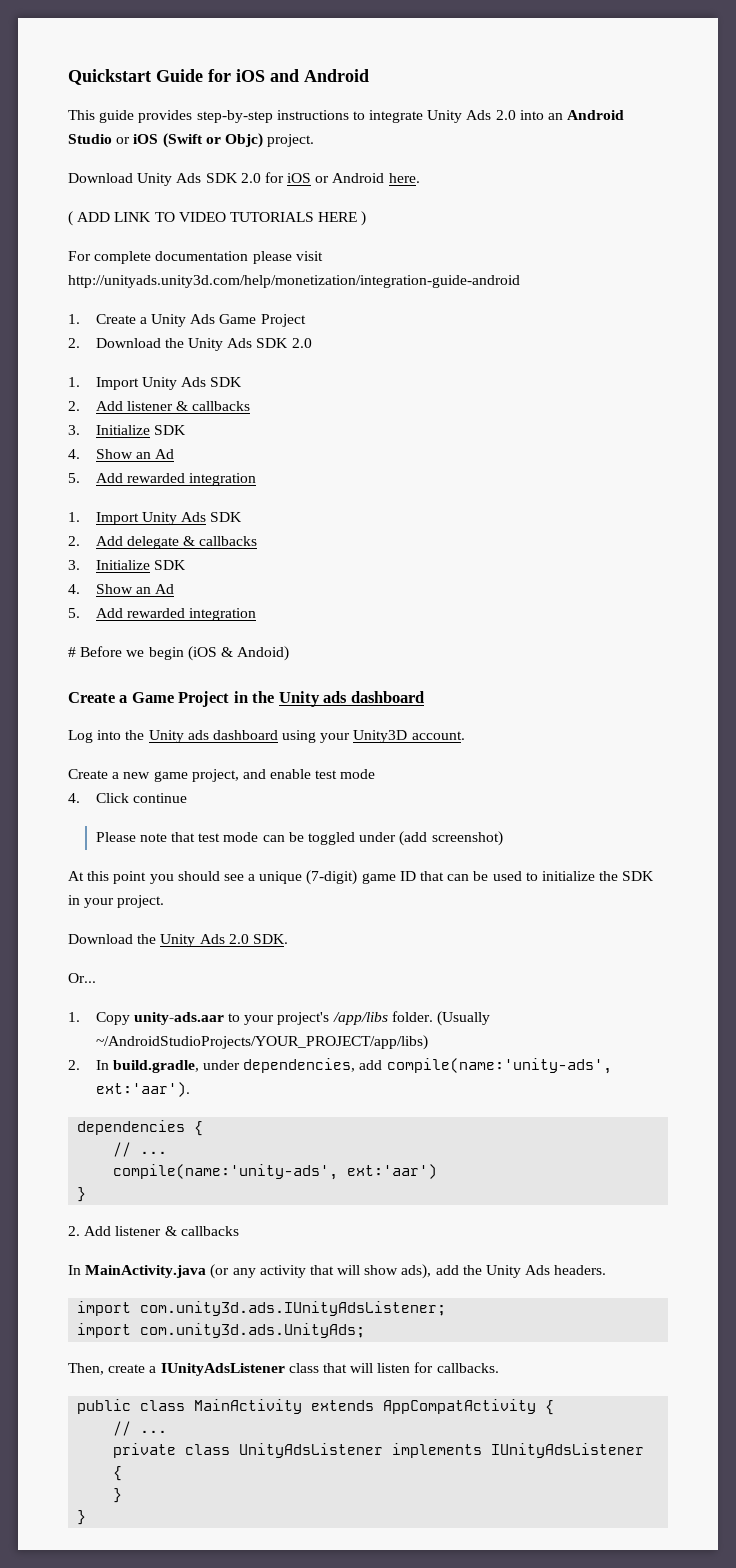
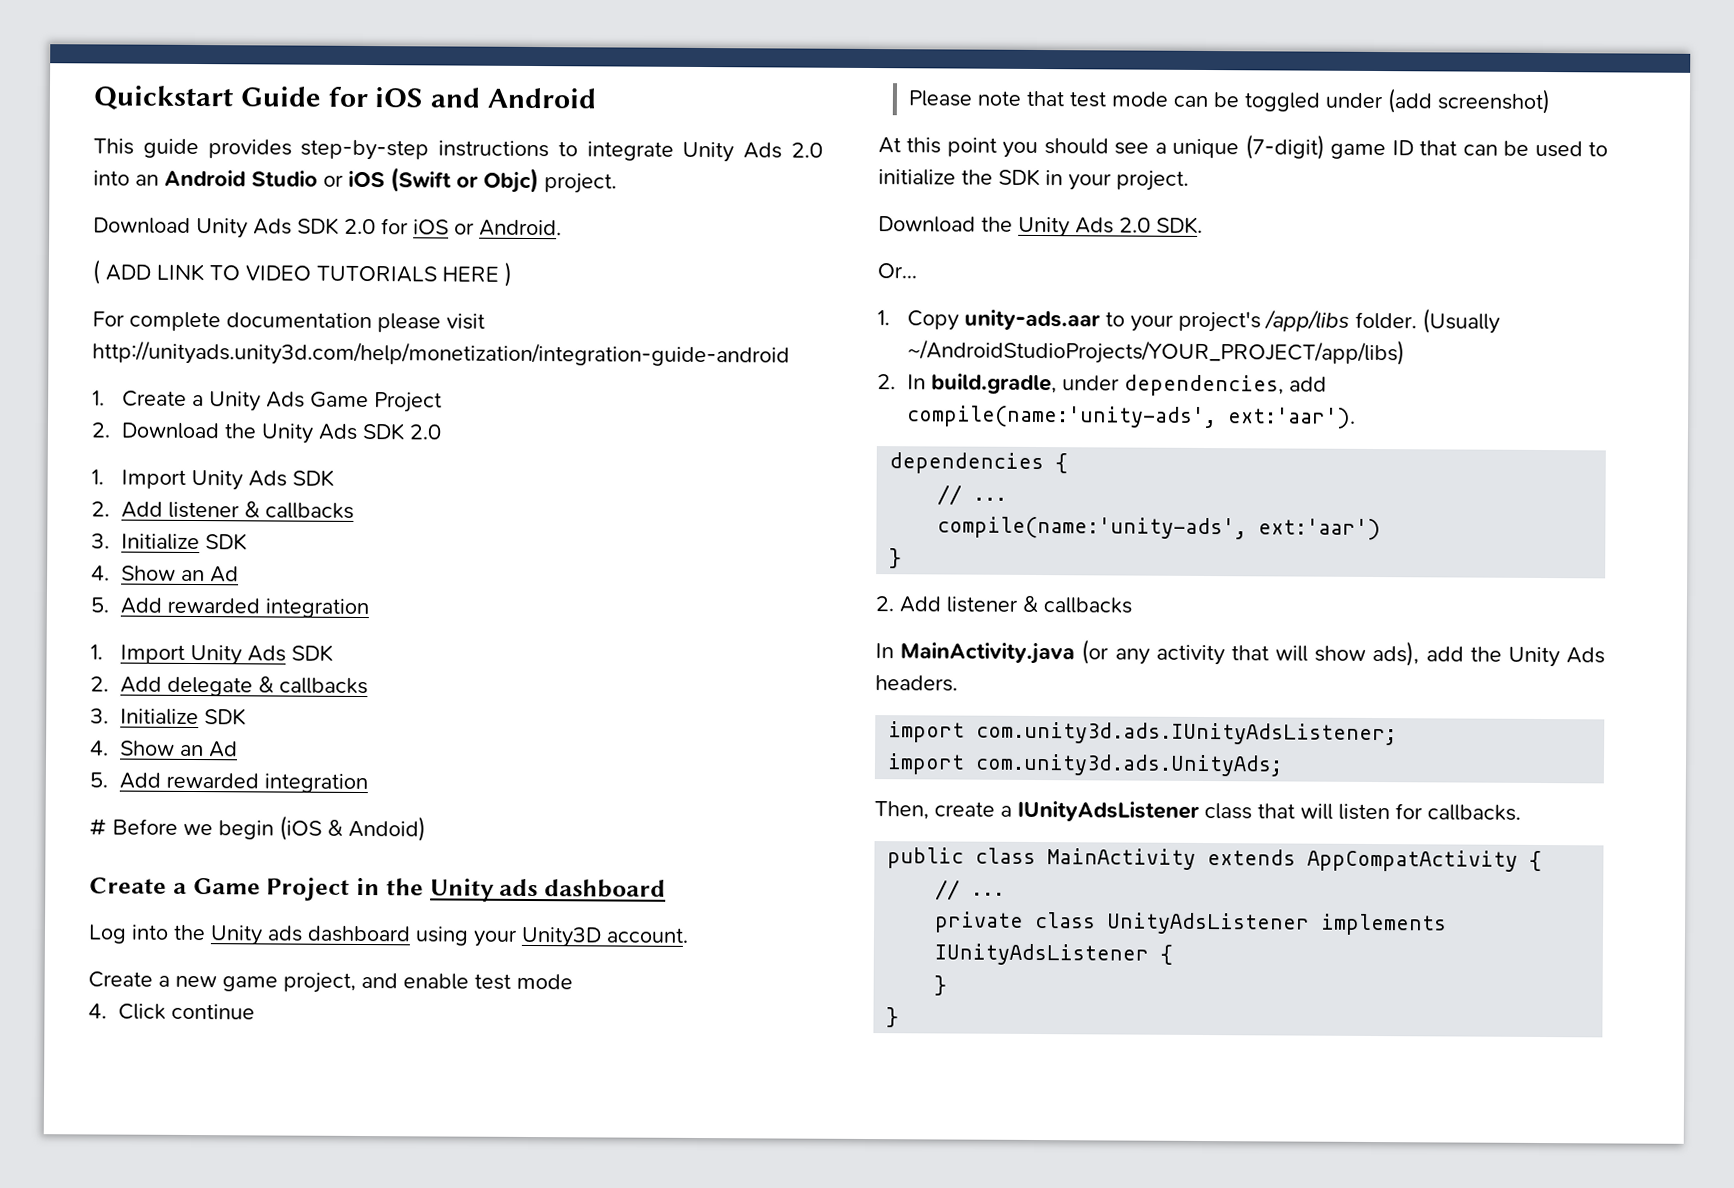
- Download Unity Ads SDK 2.0 for iOS or Android here.
+ Download Unity Ads SDK 2.0 for iOS or Android.

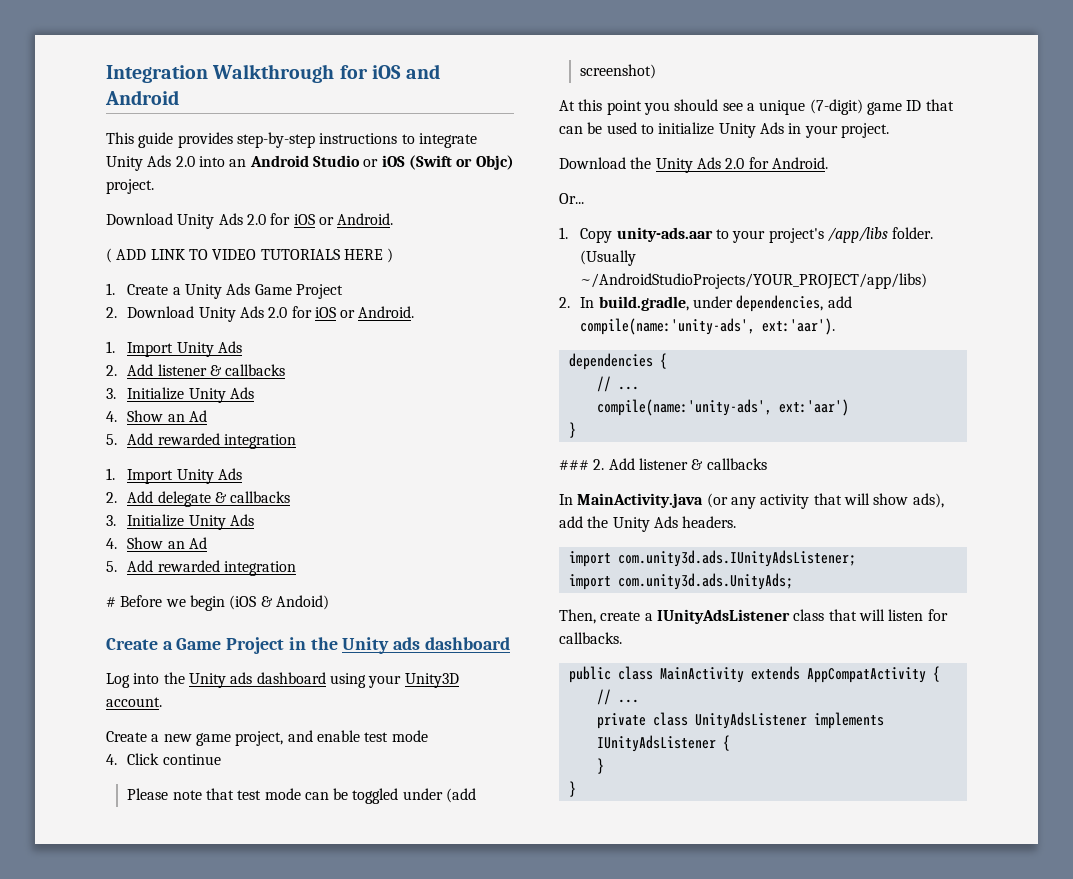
- Quickstart Guide for iOS and Android
+ Integration Walkthrough for iOS and Android
  This guide provides step-by-step instructions to integrate Unity Ads 2.0 into an Android Studio or iOS (Swift or Objc) project.
- Download Unity Ads SDK 2.0 for iOS or Android.
+ Download Unity Ads 2.0 for iOS or Android.
- For complete documentation please visit http://unityads.unity3d.com/help/monetization/integration-guide-android
- 2. Download the Unity Ads SDK 2.0
- 1. Import Unity Ads SDK
+ 2. Download Unity Ads 2.0 for iOS or Android.
+ 1. Import Unity Ads
  2. Add listener & callbacks
- 3. Initialize SDK
+ 3. Initialize Unity Ads
  4. Show an Ad
  5. Add rewarded integration
- 1. Import Unity Ads SDK
+ 1. Import Unity Ads
  2. Add delegate & callbacks
- 3. Initialize SDK
+ 3. Initialize Unity Ads
- At this point you should see a unique (7-digit) game ID that can be used to initialize the SDK in your project.
+ At this point you should see a unique (7-digit) game ID that can be used to initialize Unity Ads in your project.
- Download the Unity Ads 2.0 SDK.
+ Download the Unity Ads 2.0 for Android.
  compile(name:'unity-ads', ext:'aar')
  }
- 2. Add listener & callbacks
+ ### 2. Add listener & callbacks

